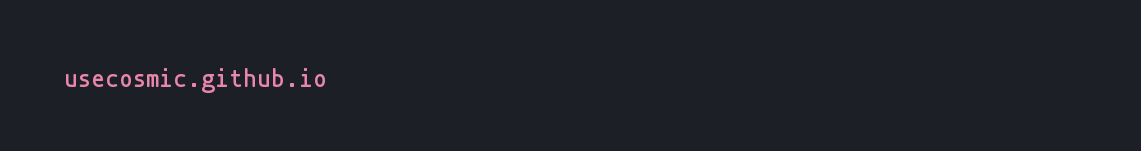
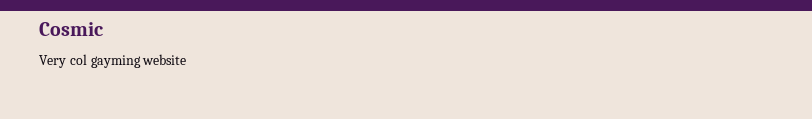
- usecosmic.github.io
+ Cosmic
+ Very col gayming website

